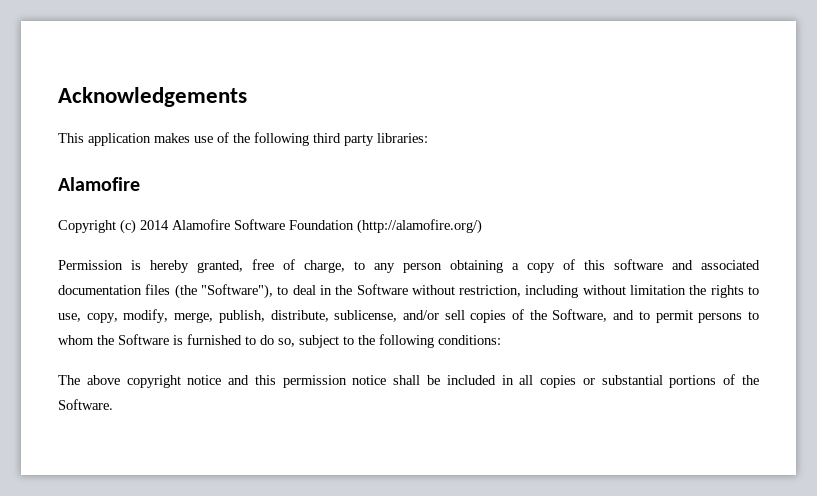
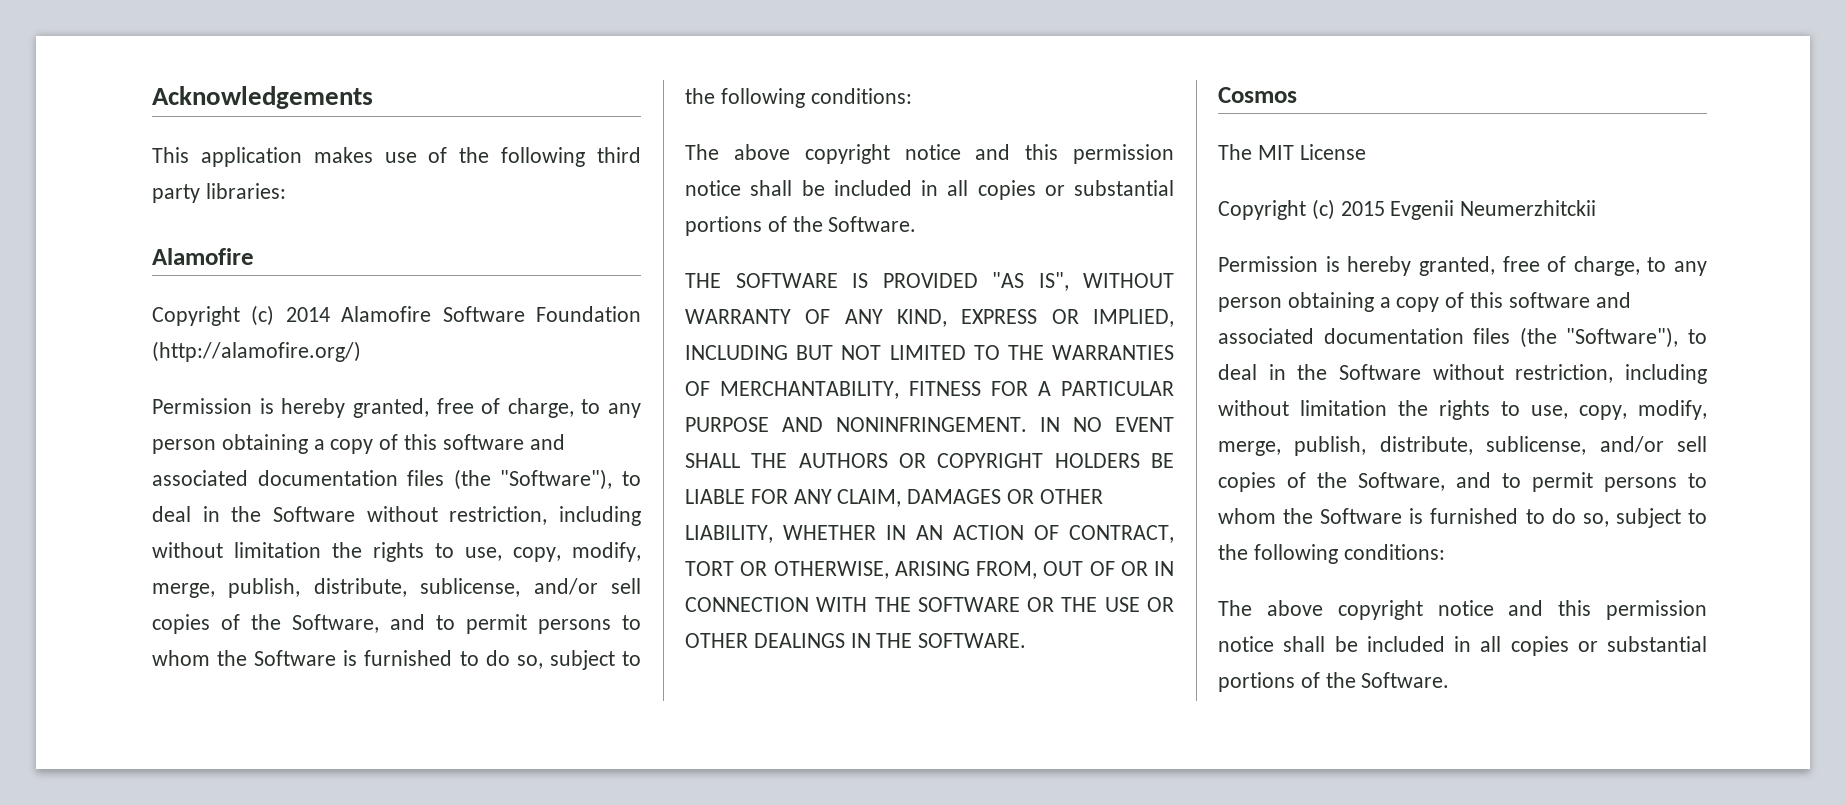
+ THE SOFTWARE IS PROVIDED "AS IS", WITHOUT WARRANTY OF ANY KIND, EXPRESS OR IMPLIED, INCLUDING BUT NOT LIMITED TO THE WARRANTIES OF MERCHANTABILITY, FITNESS FOR A PARTICULAR PURPOSE AND NONINFRINGEMENT. IN NO EVENT SHALL THE AUTHORS OR COPYRIGHT HOLDERS BE LIABLE FOR ANY CLAIM, DAMAGES OR OTHER LIABILITY, WHETHER IN AN ACTION OF CONTRACT, TORT OR OTHERWISE, ARISING FROM, OUT OF OR IN CONNECTION WITH THE SOFTWARE OR THE USE OR OTHER DEALINGS IN THE SOFTWARE.
+ Cosmos
+ The MIT License
+ Copyright (c) 2015 Evgenii Neumerzhitckii
+ Permission is hereby granted, free of charge, to any person obtaining a copy of this software and associated documentation files (the "Software"), to deal in the Software without restriction, including without limitation the rights to use, copy, modify, merge, publish, distribute, sublicense, and/or sell copies of the Software, and to permit persons to whom the Software is furnished to do so, subject to the following conditions:
+ The above copyright notice and this permission notice shall be included in all copies or substantial portions of the Software.

